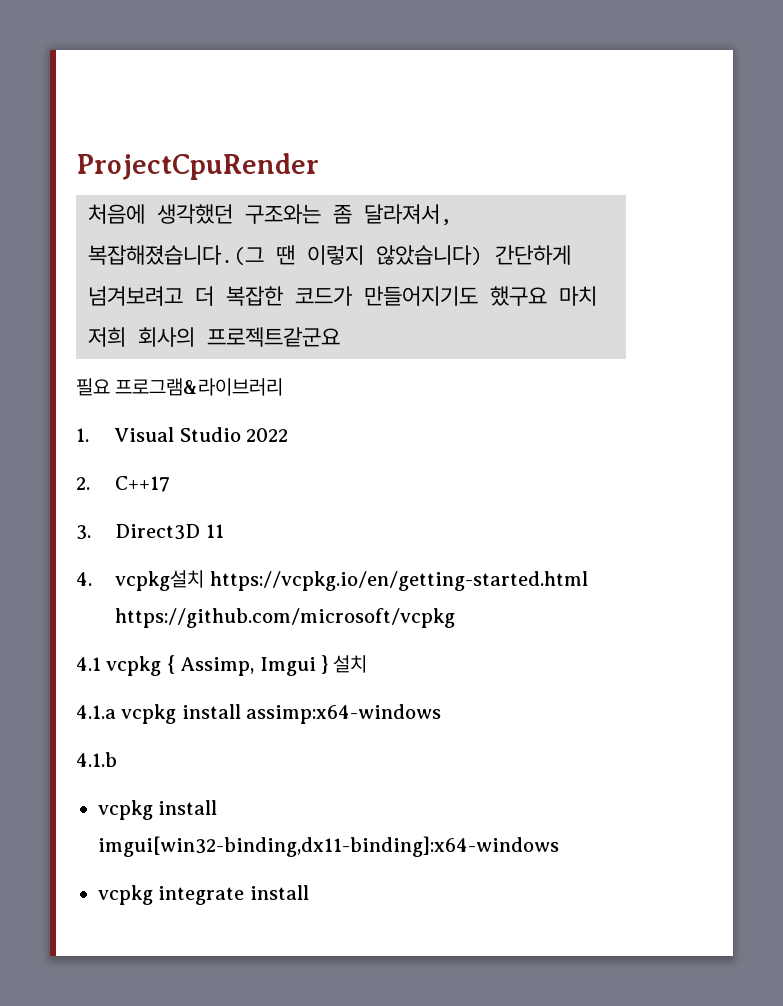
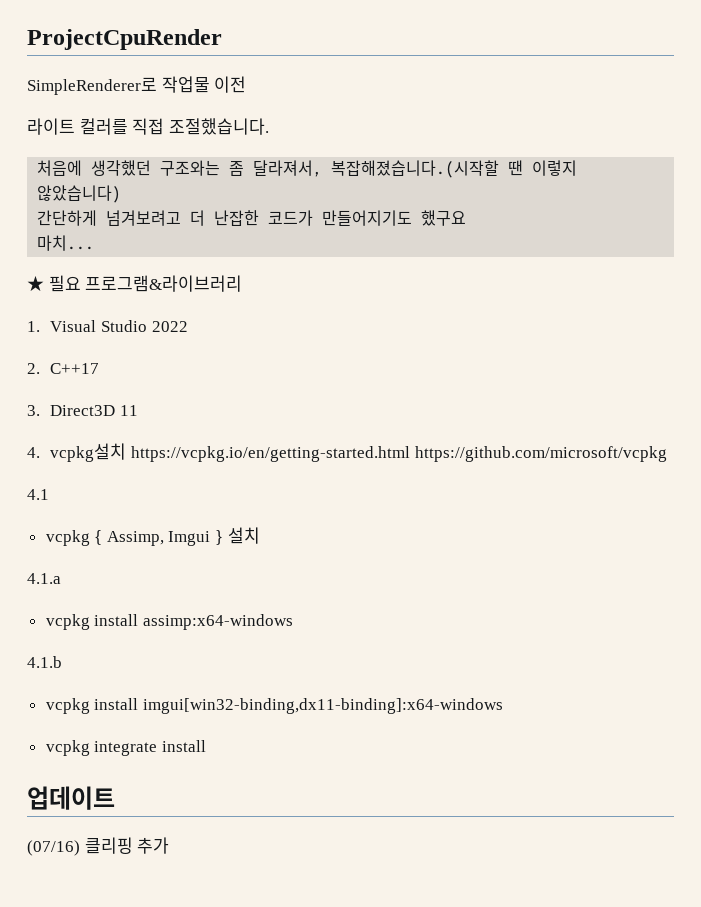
+ SimpleRenderer로 작업물 이전
+ 라이트 컬러를 직접 조절했습니다.
- 처음에 생각했던 구조와는 좀 달라져서, 복잡해졌습니다.(그 땐 이렇지 않았습니다) 간단하게 넘겨보려고 더 복잡한 코드가 만들어지기도 했구요 마치 저희 회사의 프로젝트같군요
- 필요 프로그램&라이브러리
+ 처음에 생각했던 구조와는 좀 달라져서, 복잡해졌습니다.(시작할 땐 이렇지 않았습니다)
+ 간단하게 넘겨보려고 더 난잡한 코드가 만들어지기도 했구요
+ 마치...
+ ★ 필요 프로그램&라이브러리
- 4.1 vcpkg { Assimp, Imgui } 설치
+ 4.1
+ vcpkg { Assimp, Imgui } 설치
- 4.1.a vcpkg install assimp:x64-windows
+ 4.1.a
+ vcpkg install assimp:x64-windows
+ 업데이트
+ (07/16) 클리핑 추가

